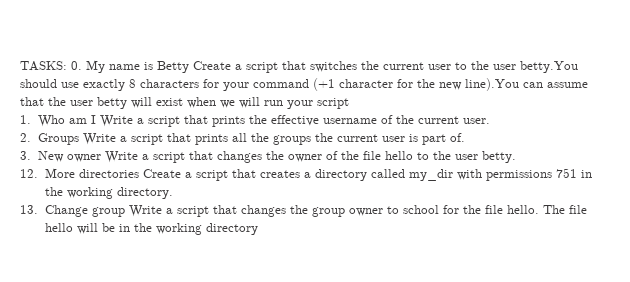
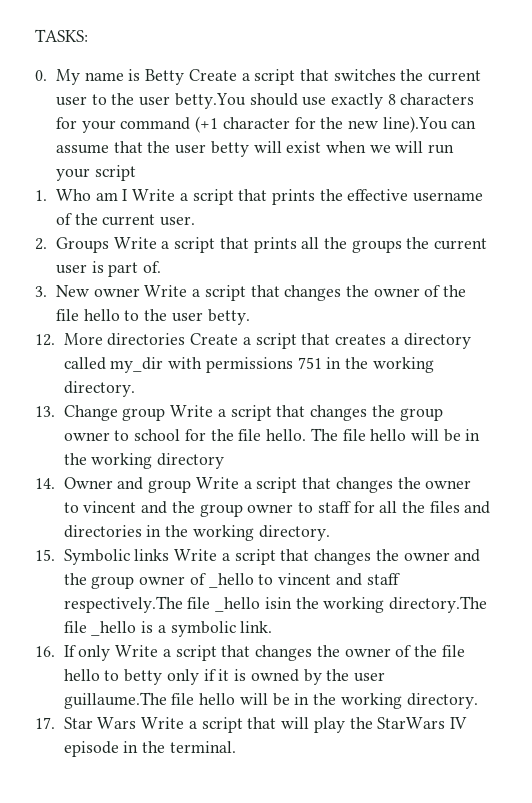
- TASKS: 0. My name is Betty Create a script that switches the current user to the user betty.You should use exactly 8 characters for your command (+1 character for the new line).You can assume that the user betty will exist when we will run your script
+ TASKS:
+ 0. My name is Betty Create a script that switches the current user to the user betty.You should use exactly 8 characters for your command (+1 character for the new line).You can assume that the user betty will exist when we will run your script
+ 14. Owner and group Write a script that changes the owner to vincent and the group owner to staff for all the files and directories in the working directory.
+ 15. Symbolic links Write a script that changes the owner and the group owner of _hello to vincent and staff respectively.The file _hello isin the working directory.The file _hello is a symbolic link.
+ 16. If only Write a script that changes the owner of the file hello to betty only if it is owned by the user guillaume.The file hello will be in the working directory.
+ 17. Star Wars Write a script that will play the StarWars IV episode in the terminal.

